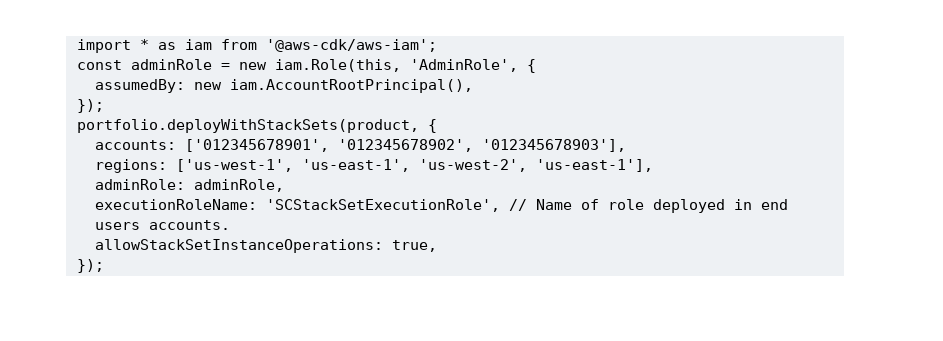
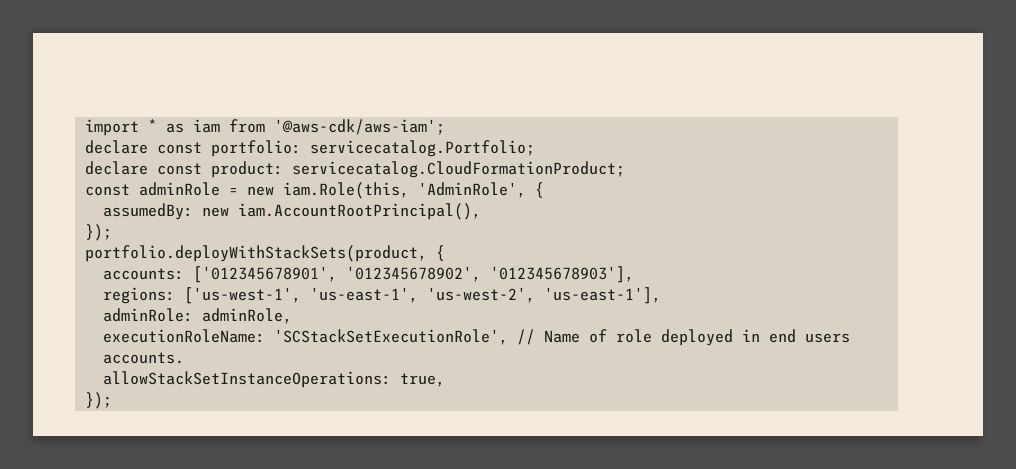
+ declare const portfolio: servicecatalog.Portfolio;
+ declare const product: servicecatalog.CloudFormationProduct;

